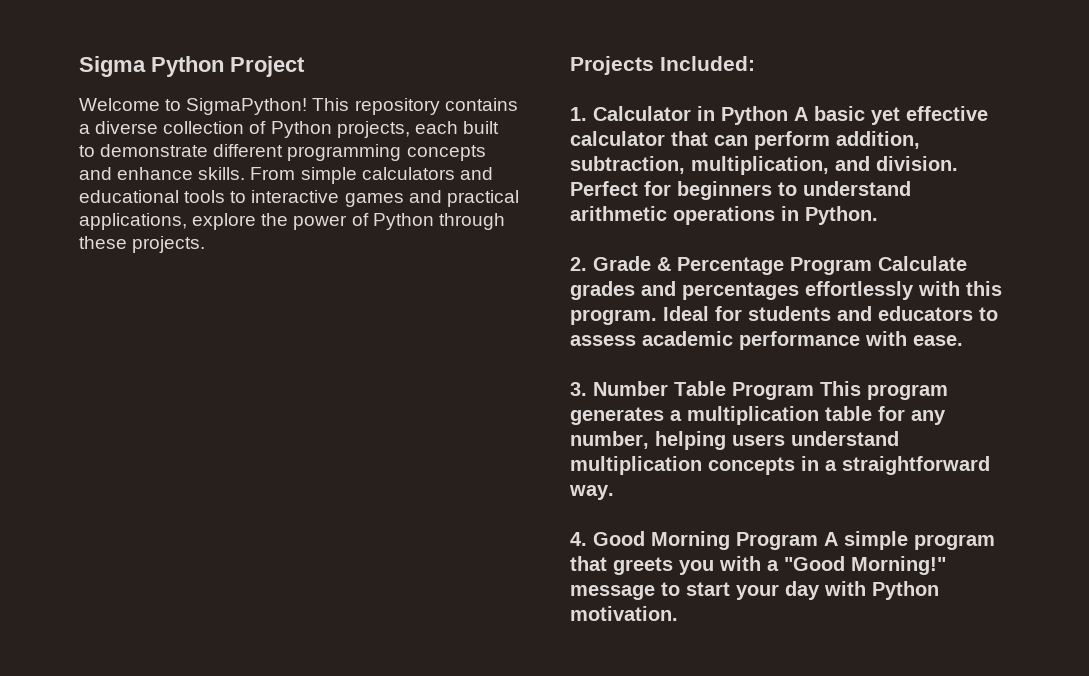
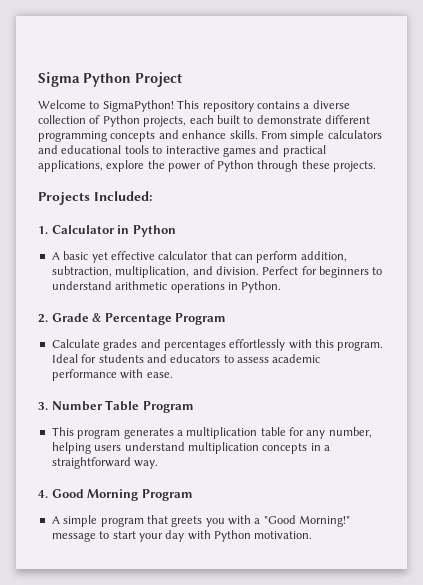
- 1. Calculator in Python A basic yet effective calculator that can perform addition, subtraction, multiplication, and division.
+ 1. Calculator in Python
+ A basic yet effective calculator that can perform addition, subtraction, multiplication, and division.
- 2. Grade & Percentage Program Calculate grades and percentages effortlessly with this program.
+ 2. Grade & Percentage Program
+ Calculate grades and percentages effortlessly with this program.
- 3. Number Table Program This program generates a multiplication table for any number, helping users understand multiplication concepts in a straightforward way.
+ 3. Number Table Program
+ This program generates a multiplication table for any number, helping users understand multiplication concepts in a straightforward way.
- 4. Good Morning Program A simple program that greets you with a "Good Morning!" message to start your day with Python motivation.
+ 4. Good Morning Program
+ A simple program that greets you with a "Good Morning!" message to start your day with Python motivation.

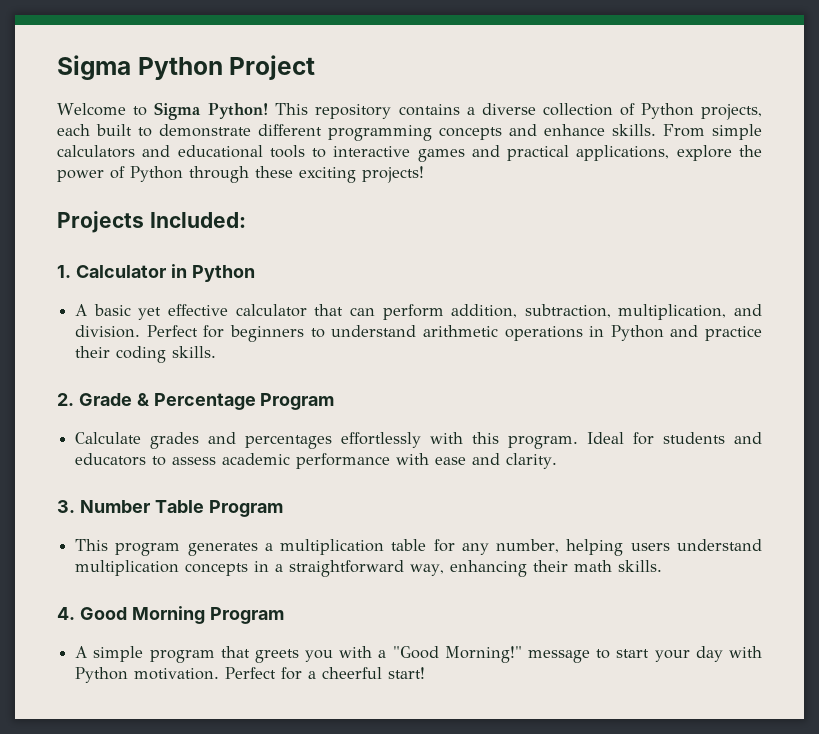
- Welcome to SigmaPython!
+ Welcome to Sigma Python!
- From simple calculators and educational tools to interactive games and practical applications, explore the power of Python through these projects.
+ From simple calculators and educational tools to interactive games and practical applications, explore the power of Python through these exciting projects!
- Perfect for beginners to understand arithmetic operations in Python.
+ Perfect for beginners to understand arithmetic operations in Python and practice their coding skills.
- Ideal for students and educators to assess academic performance with ease.
+ Ideal for students and educators to assess academic performance with ease and clarity.
- This program generates a multiplication table for any number, helping users understand multiplication concepts in a straightforward way.
+ This program generates a multiplication table for any number, helping users understand multiplication concepts in a straightforward way, enhancing their math skills.
+ Perfect for a cheerful start!

